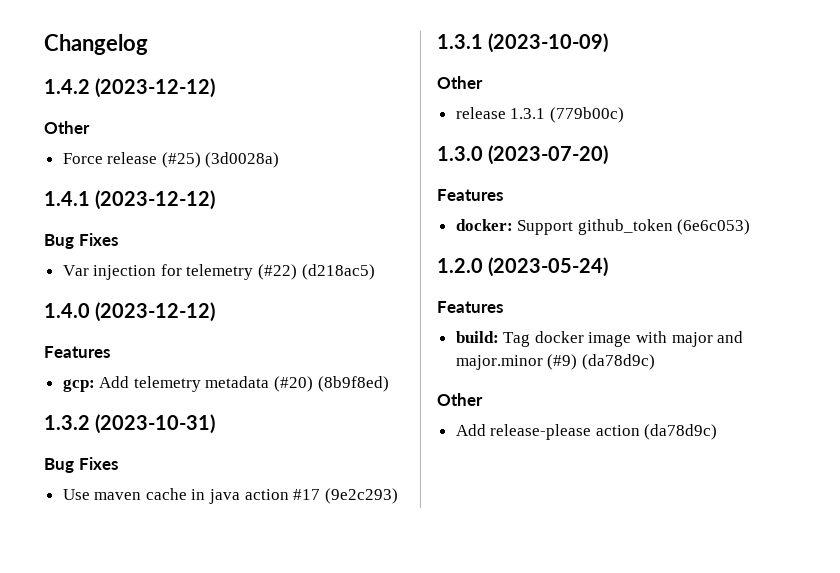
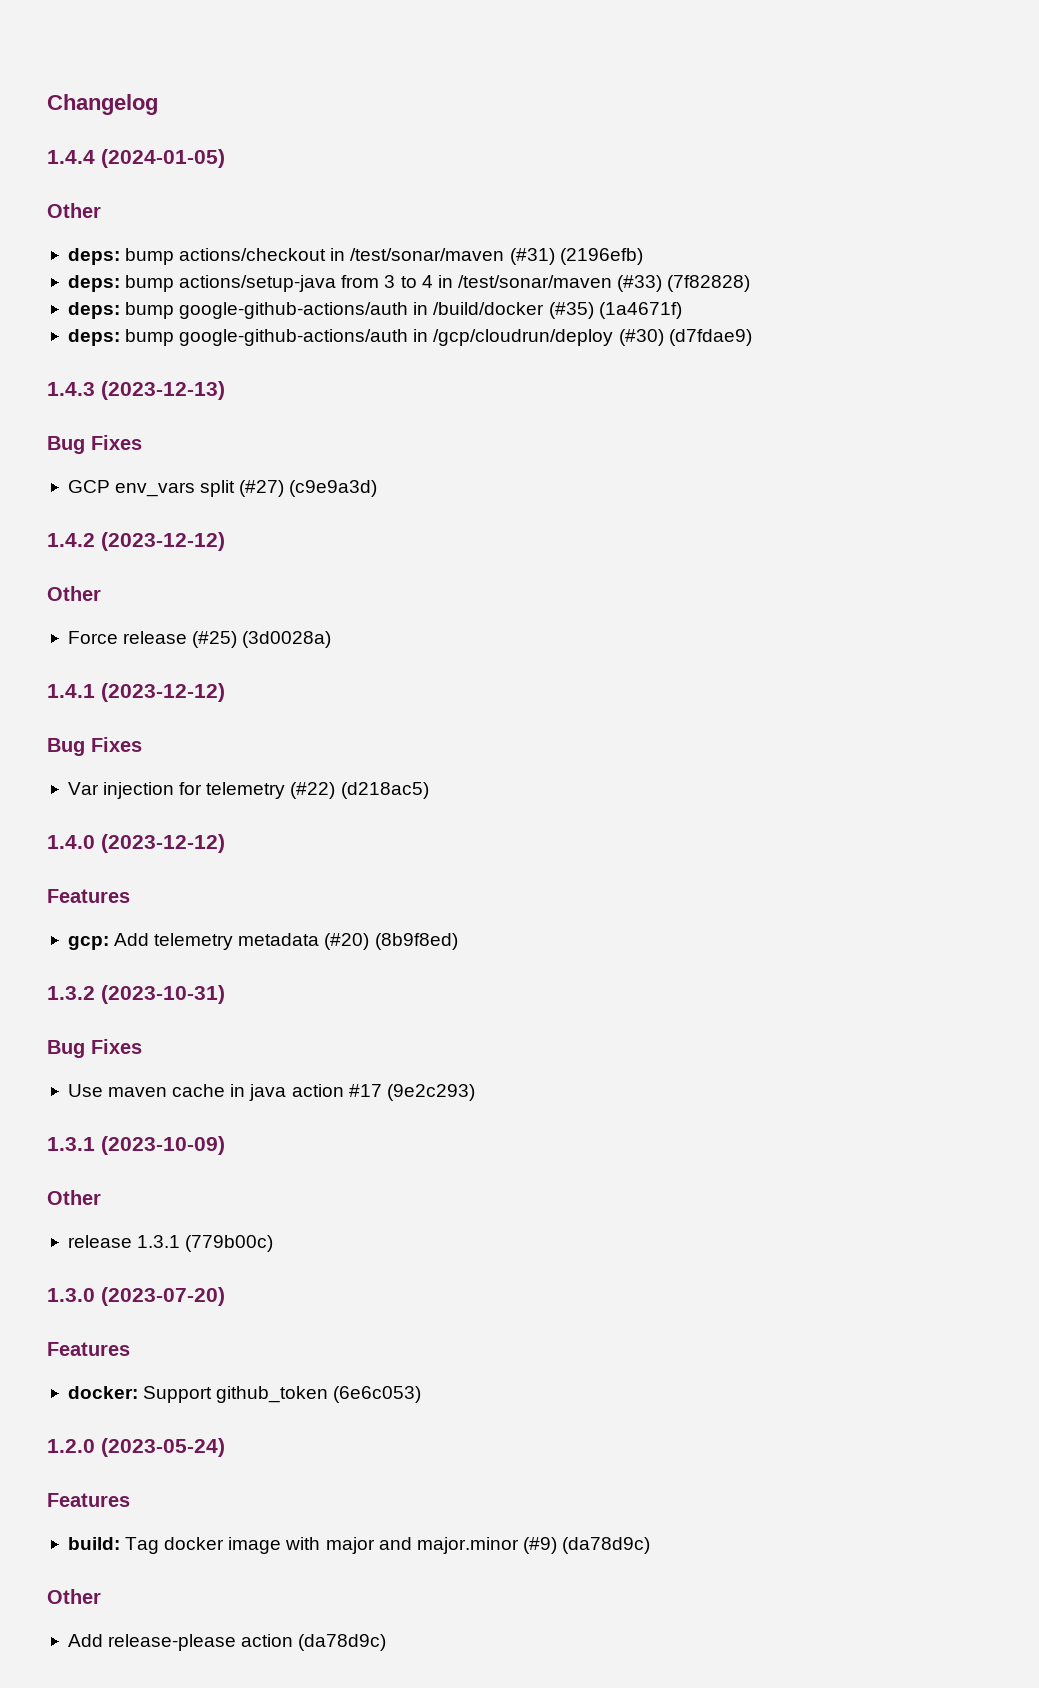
+ 1.4.4 (2024-01-05)
+ Other
+ deps: bump actions/checkout in /test/sonar/maven (#31) (2196efb)
+ deps: bump actions/setup-java from 3 to 4 in /test/sonar/maven (#33) (7f82828)
+ deps: bump google-github-actions/auth in /build/docker (#35) (1a4671f)
+ deps: bump google-github-actions/auth in /gcp/cloudrun/deploy (#30) (d7fdae9)
+ 1.4.3 (2023-12-13)
+ Bug Fixes
+ GCP env_vars split (#27) (c9e9a3d)

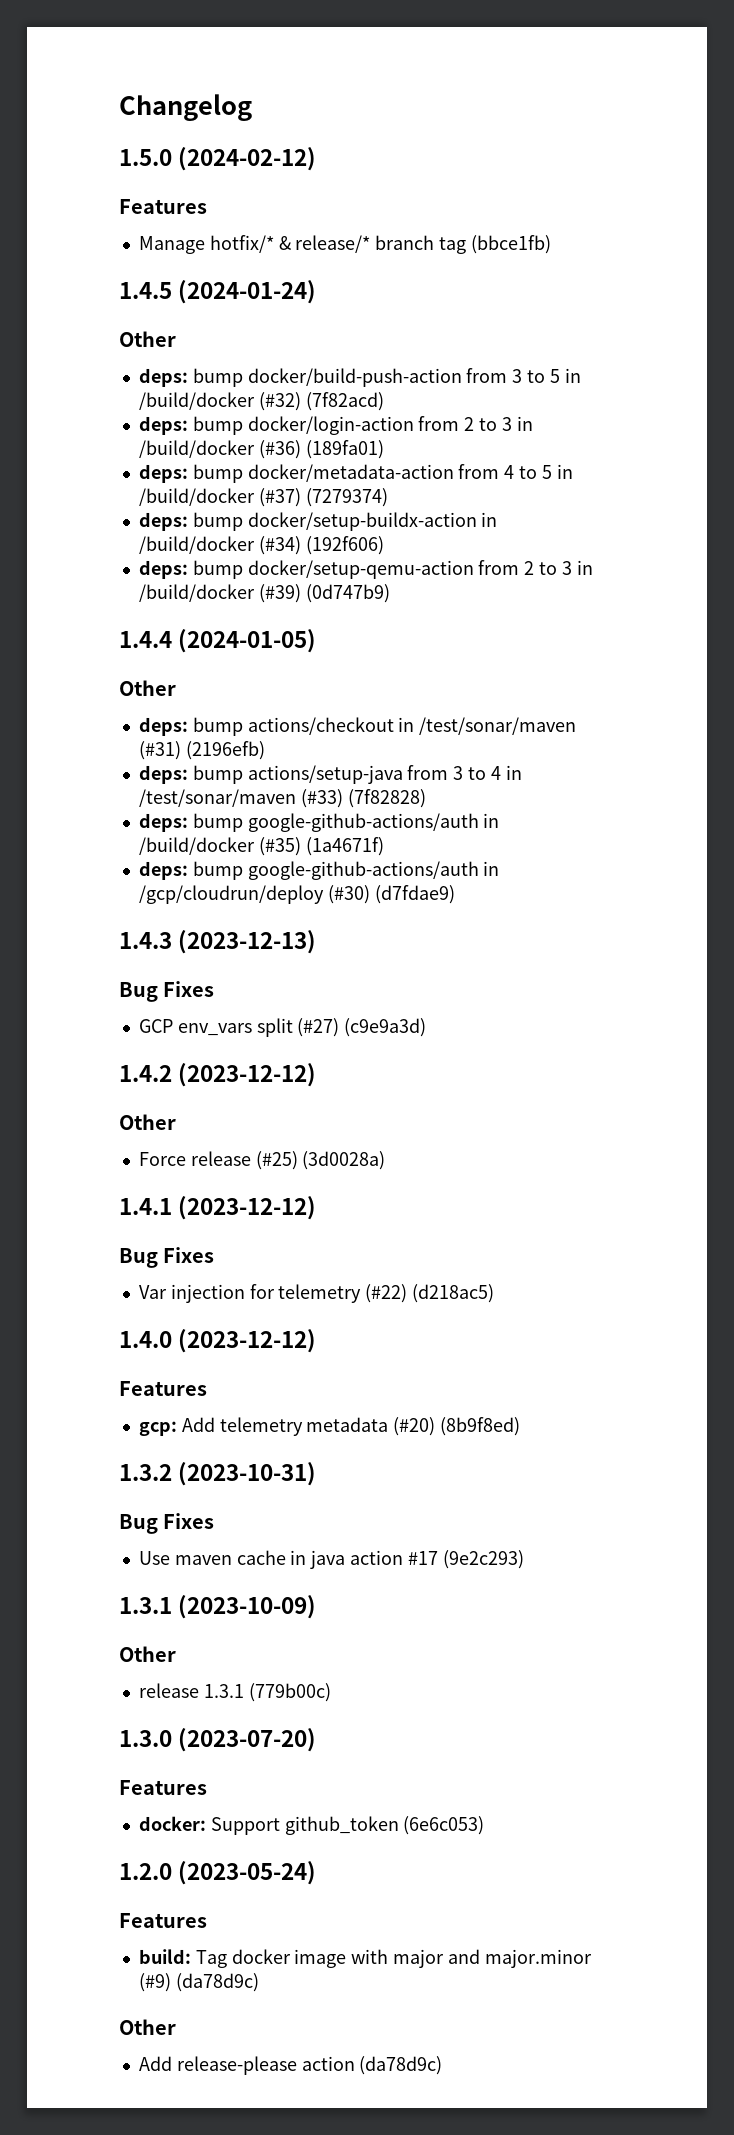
+ 1.5.0 (2024-02-12)
+ Features
+ Manage hotfix/* & release/* branch tag (bbce1fb)
+ 1.4.5 (2024-01-24)
+ Other
+ deps: bump docker/build-push-action from 3 to 5 in /build/docker (#32) (7f82acd)
+ deps: bump docker/login-action from 2 to 3 in /build/docker (#36) (189fa01)
+ deps: bump docker/metadata-action from 4 to 5 in /build/docker (#37) (7279374)
+ deps: bump docker/setup-buildx-action in /build/docker (#34) (192f606)
+ deps: bump docker/setup-qemu-action from 2 to 3 in /build/docker (#39) (0d747b9)

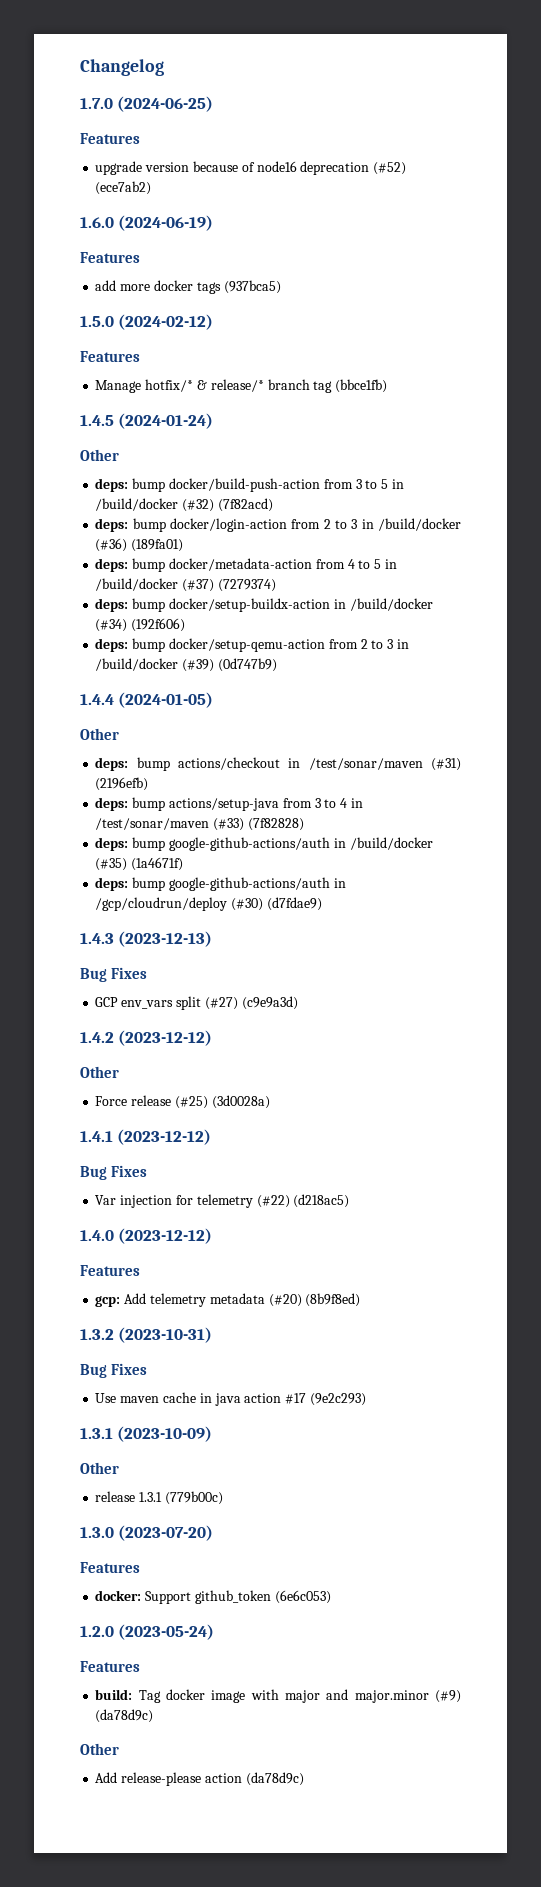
+ 1.7.0 (2024-06-25)
+ Features
+ upgrade version because of node16 deprecation (#52) (ece7ab2)
+ 1.6.0 (2024-06-19)
+ Features
+ add more docker tags (937bca5)

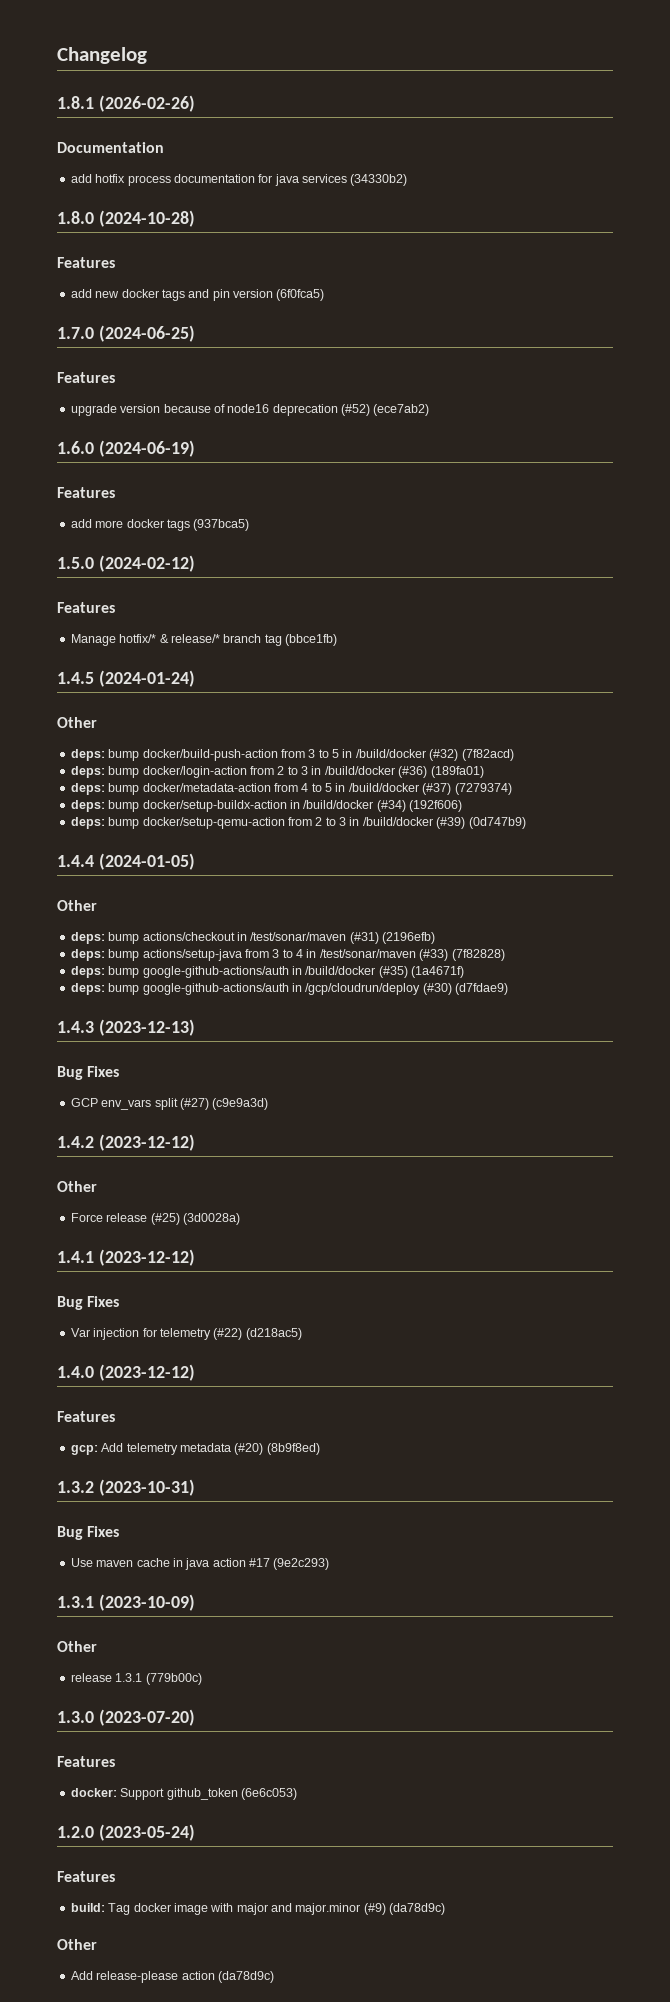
+ 1.8.1 (2026-02-26)
+ Documentation
+ add hotfix process documentation for java services (34330b2)
+ 1.8.0 (2024-10-28)
+ Features
+ add new docker tags and pin version (6f0fca5)

